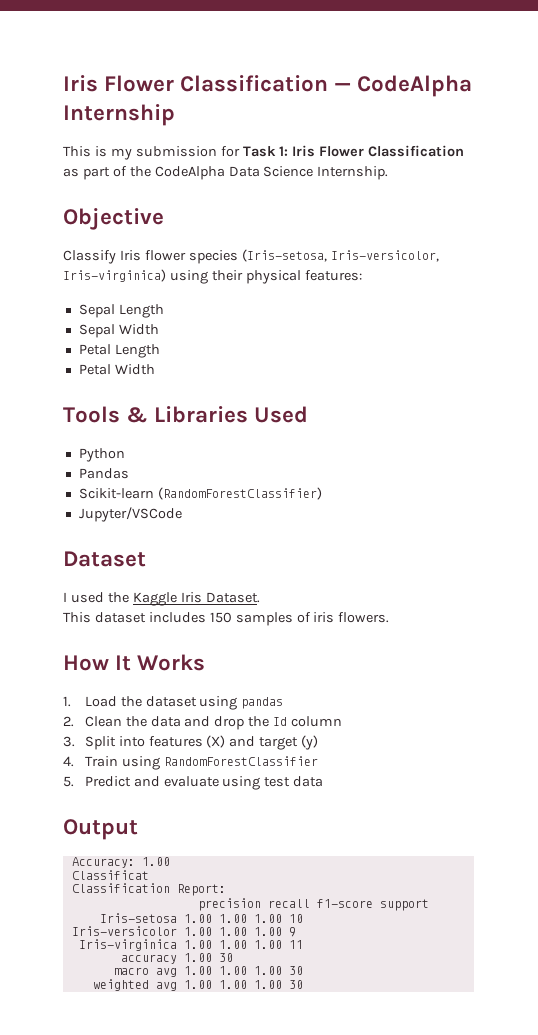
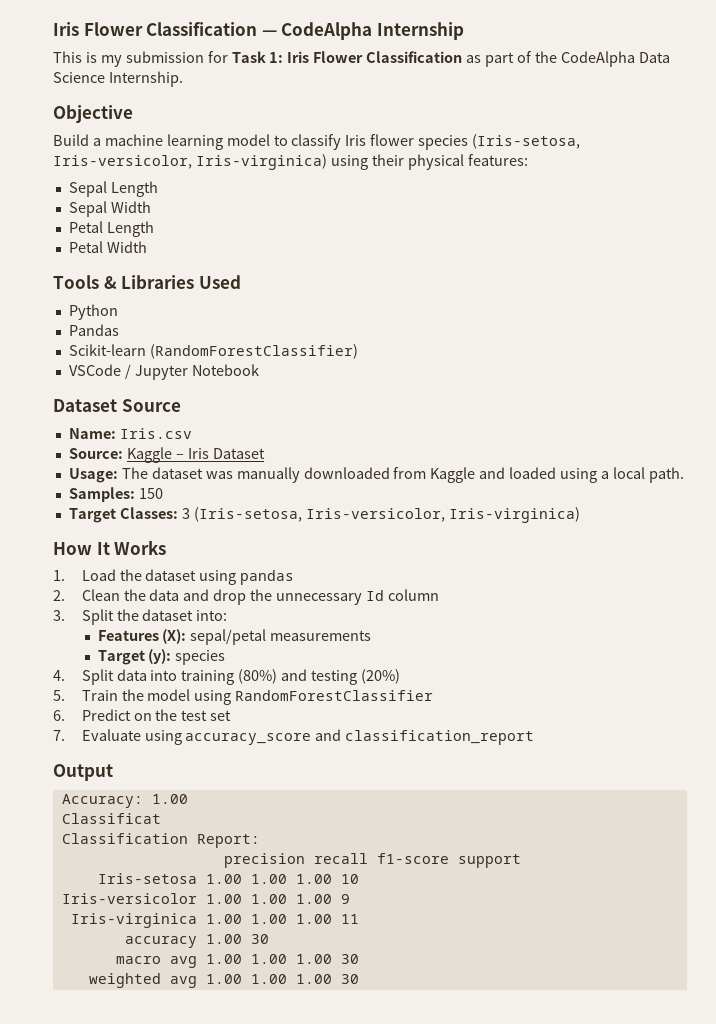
- Classify Iris flower species (Iris-setosa, Iris-versicolor, Iris-virginica) using their physical features:
+ Build a machine learning model to classify Iris flower species (Iris-setosa, Iris-versicolor, Iris-virginica) using their physical features:
- Jupyter/VSCode
- Dataset
- I used the Kaggle Iris Dataset.
- This dataset includes 150 samples of iris flowers.
+ VSCode / Jupyter Notebook
+ Dataset Source
+ Name: Iris.csv
+ Source: Kaggle – Iris Dataset
+ Usage: The dataset was manually downloaded from Kaggle and loaded using a local path.
+ Samples: 150
+ Target Classes: 3 (Iris-setosa, Iris-versicolor, Iris-virginica)
- 2. Clean the data and drop the Id column
+ 2. Clean the data and drop the unnecessary Id column
- 3. Split into features (X) and target (y)
- 4. Train using RandomForestClassifier
- 5. Predict and evaluate using test data
+ 3. Split the dataset into:
+ Features (X): sepal/petal measurements
+ Target (y): species
+ 4. Split data into training (80%) and testing (20%)
+ 5. Train the model using RandomForestClassifier
+ 6. Predict on the test set
+ 7. Evaluate using accuracy_score and classification_report

